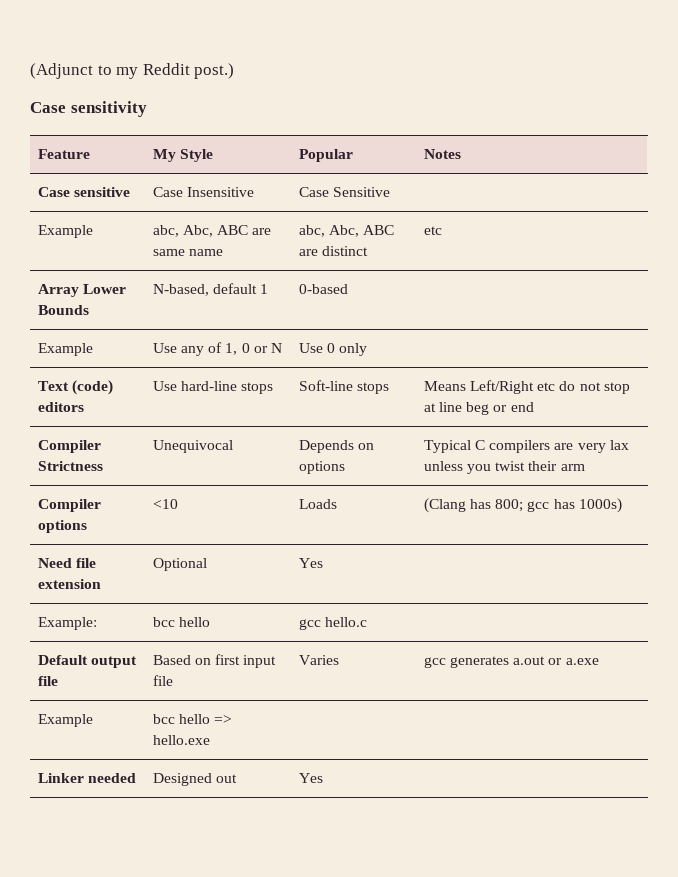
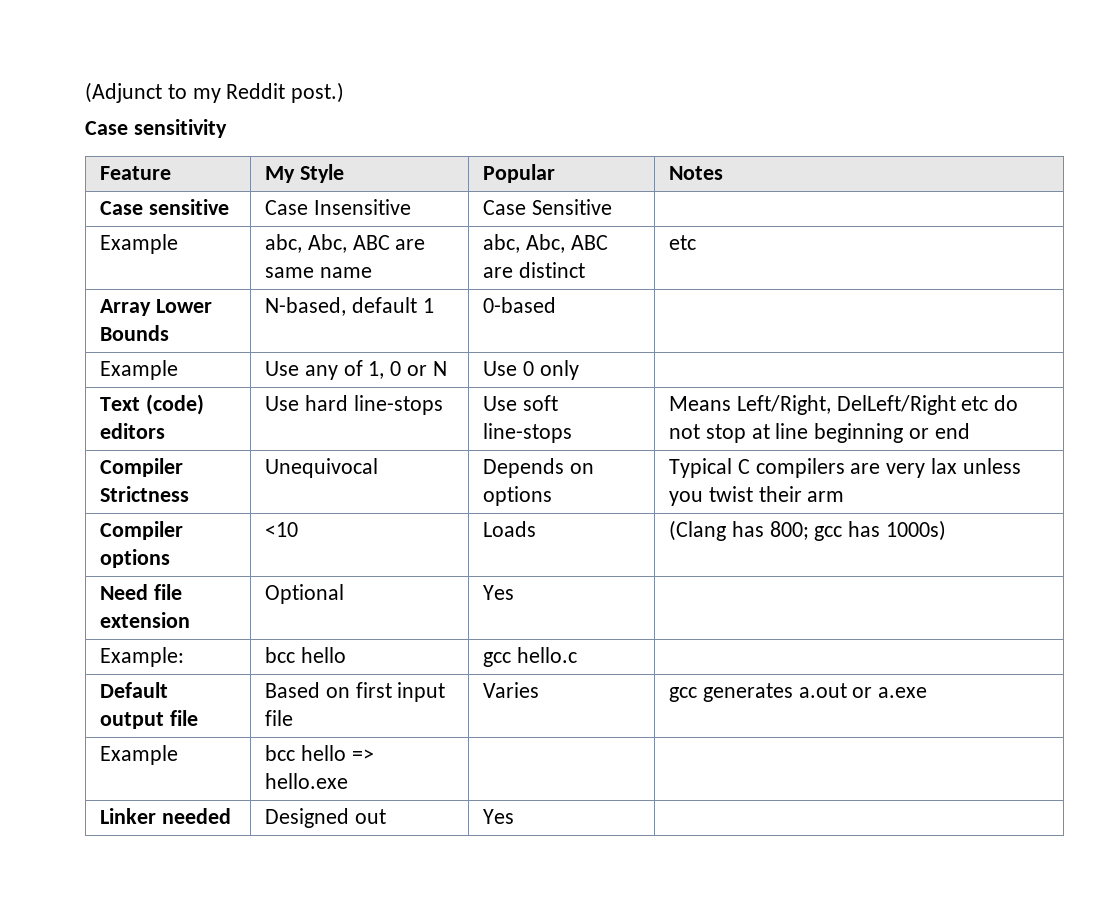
- Text (code) editors | Use hard-line stops | Soft-line stops | Means Left/Right etc do not stop at line beg or end
+ Text (code) editors | Use hard line-stops | Use soft line-stops | Means Left/Right, DelLeft/Right etc do not stop at line beginning or end

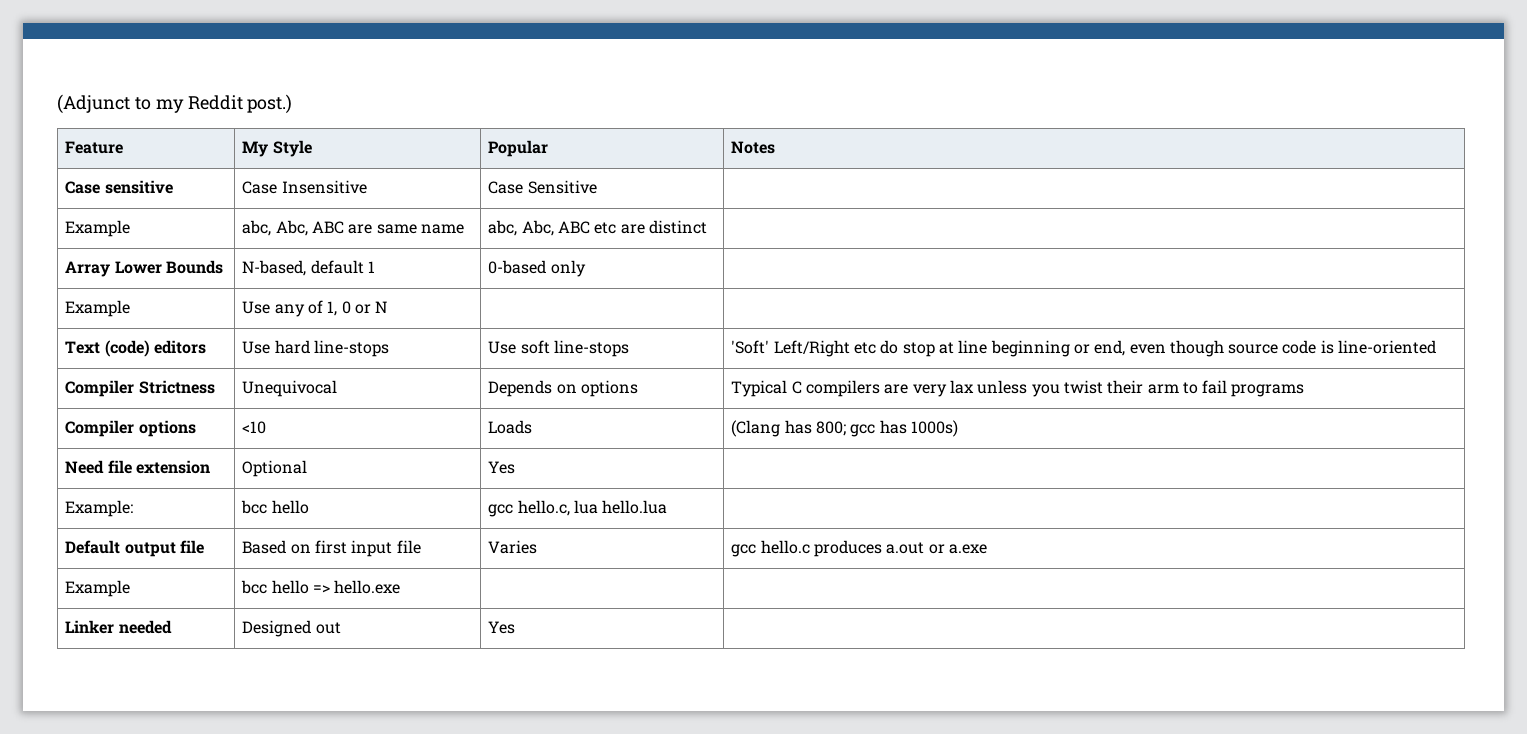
- Case sensitivity
- Example | abc, Abc, ABC are same name | abc, Abc, ABC are distinct | etc
+ Example | abc, Abc, ABC are same name | abc, Abc, ABC etc are distinct |
- Array Lower Bounds | N-based, default 1 | 0-based |
+ Array Lower Bounds | N-based, default 1 | 0-based only |
- Example | Use any of 1, 0 or N | Use 0 only |
+ Example | Use any of 1, 0 or N | |
- Text (code) editors | Use hard line-stops | Use soft line-stops | Means Left/Right, DelLeft/Right etc do not stop at line beginning or end
+ Text (code) editors | Use hard line-stops | Use soft line-stops | 'Soft' Left/Right etc do stop at line beginning or end, even though source code is line-oriented
- Compiler Strictness | Unequivocal | Depends on options | Typical C compilers are very lax unless you twist their arm
+ Compiler Strictness | Unequivocal | Depends on options | Typical C compilers are very lax unless you twist their arm to fail programs
- Example: | bcc hello | gcc hello.c |
+ Example: | bcc hello | gcc hello.c, lua hello.lua |
- Default output file | Based on first input file | Varies | gcc generates a.out or a.exe
+ Default output file | Based on first input file | Varies | gcc hello.c produces a.out or a.exe

